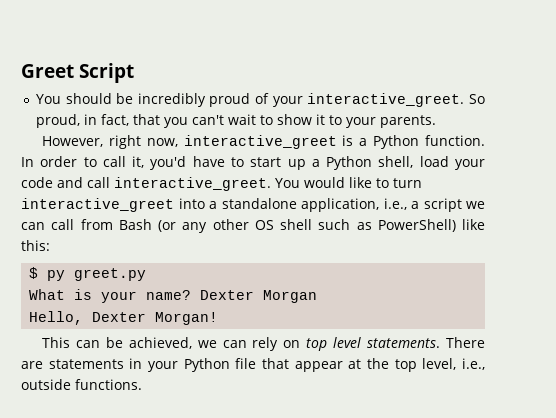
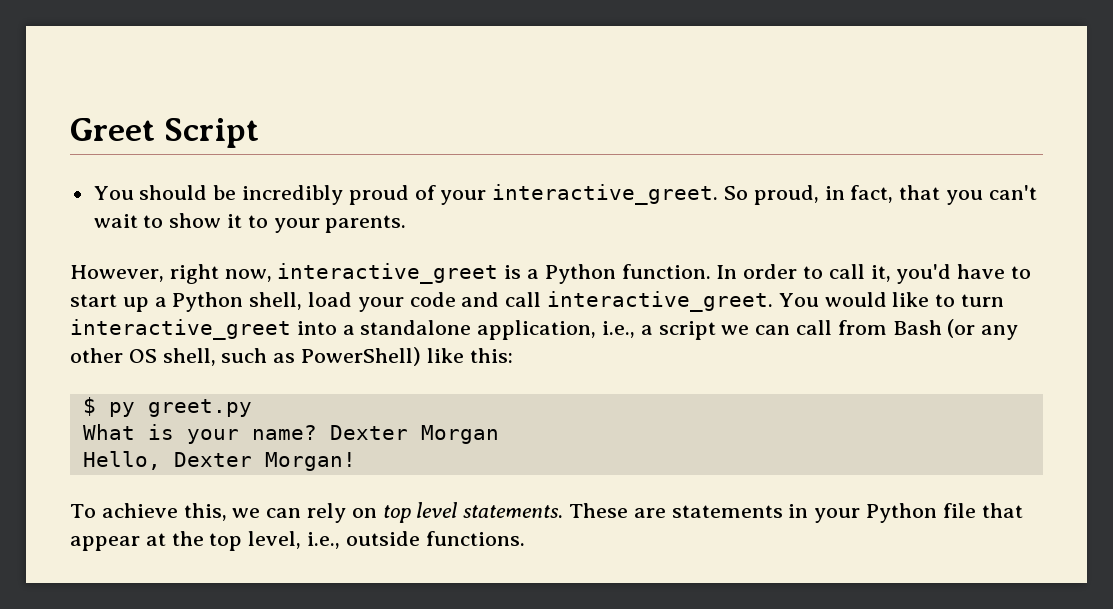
- You would like to turn interactive_greet into a standalone application, i.e., a script we can call from Bash (or any other OS shell such as PowerShell) like this:
+ You would like to turn interactive_greet into a standalone application, i.e., a script we can call from Bash (or any other OS shell, such as PowerShell) like this:
- This can be achieved, we can rely on top level statements.
+ To achieve this, we can rely on top level statements.
- There are statements in your Python file that appear at the top level, i.e., outside functions.
+ These are statements in your Python file that appear at the top level, i.e., outside functions.

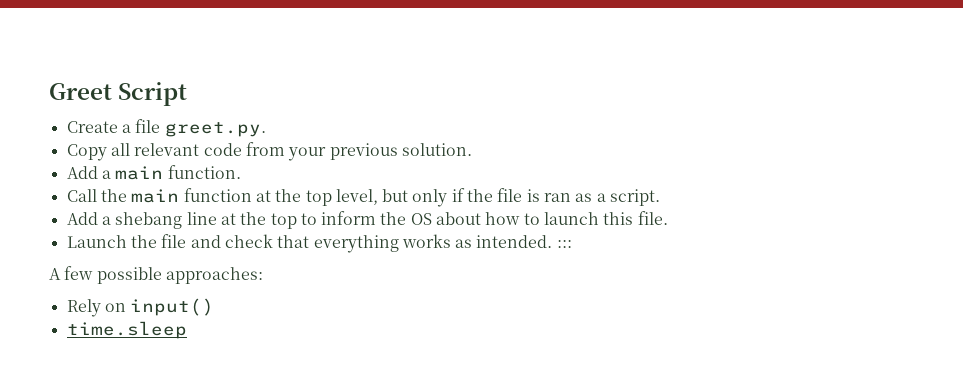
- You should be incredibly proud of your interactive_greet. So proud, in fact, that you can't wait to show it to your parents.
- However, right now, interactive_greet is a Python function. In order to call it, you'd have to start up a Python shell, load your code and call interactive_greet. You would like to turn interactive_greet into a standalone application, i.e., a script we can call from Bash (or any other OS shell, such as PowerShell) like this:
- $ py greet.py
- What is your name? Dexter Morgan
- Hello, Dexter Morgan!
- To achieve this, we can rely on top level statements. These are statements in your Python file that appear at the top level, i.e., outside functions.
+ Create a file greet.py.
+ Copy all relevant code from your previous solution.
+ Add a main function.
+ Call the main function at the top level, but only if the file is ran as a script.
+ Add a shebang line at the top to inform the OS about how to launch this file.
+ Launch the file and check that everything works as intended. :::
+ A few possible approaches:
+ Rely on input()
+ time.sleep

